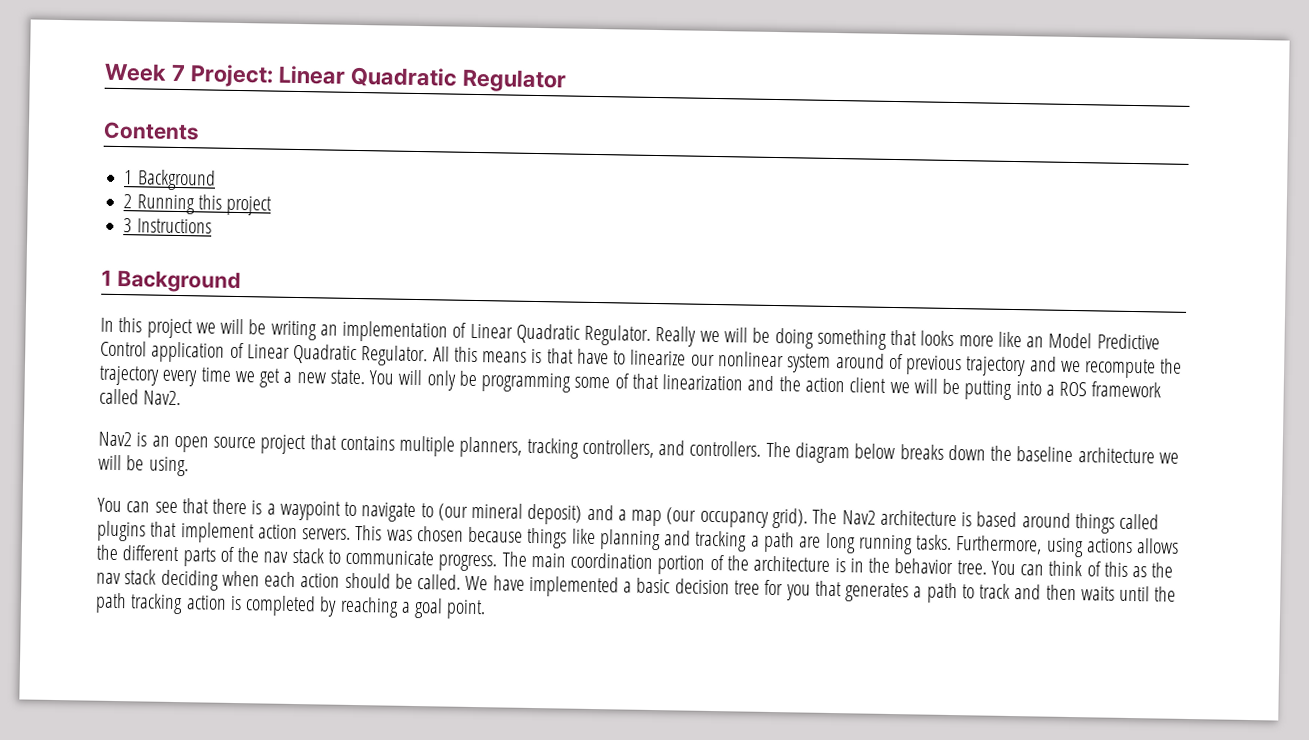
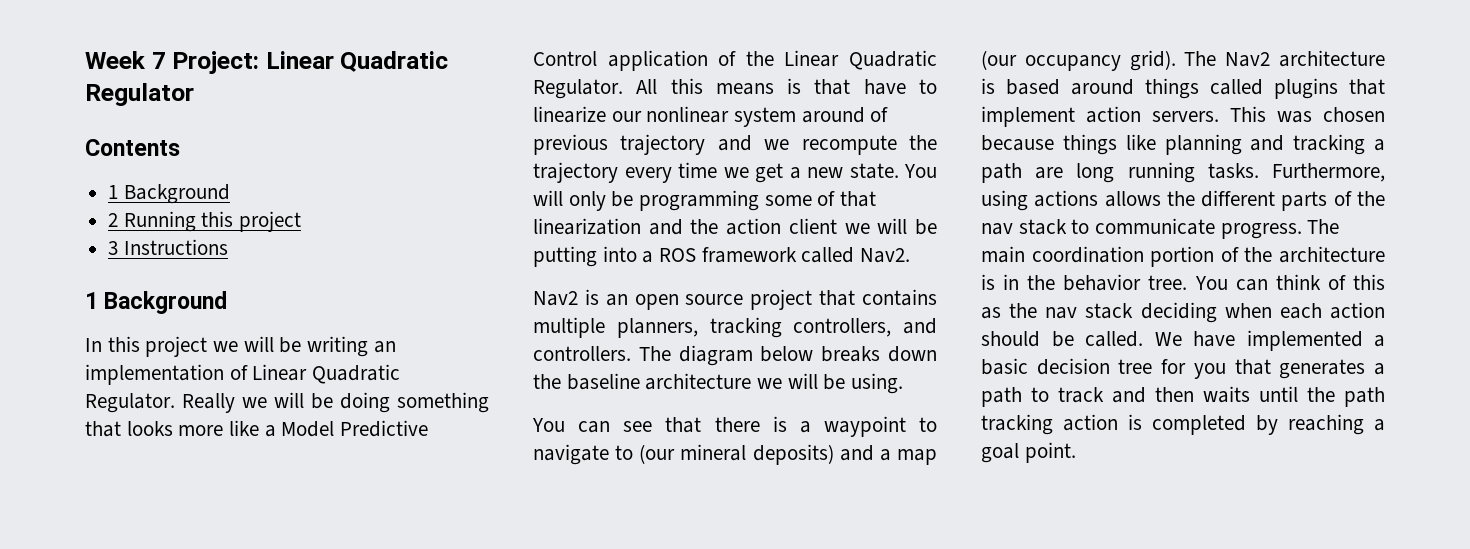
- Really we will be doing something that looks more like an Model Predictive Control application of Linear Quadratic Regulator.
+ Really we will be doing something that looks more like a Model Predictive Control application of the Linear Quadratic Regulator.
- You can see that there is a waypoint to navigate to (our mineral deposit) and a map (our occupancy grid).
+ You can see that there is a waypoint to navigate to (our mineral deposits) and a map (our occupancy grid).

